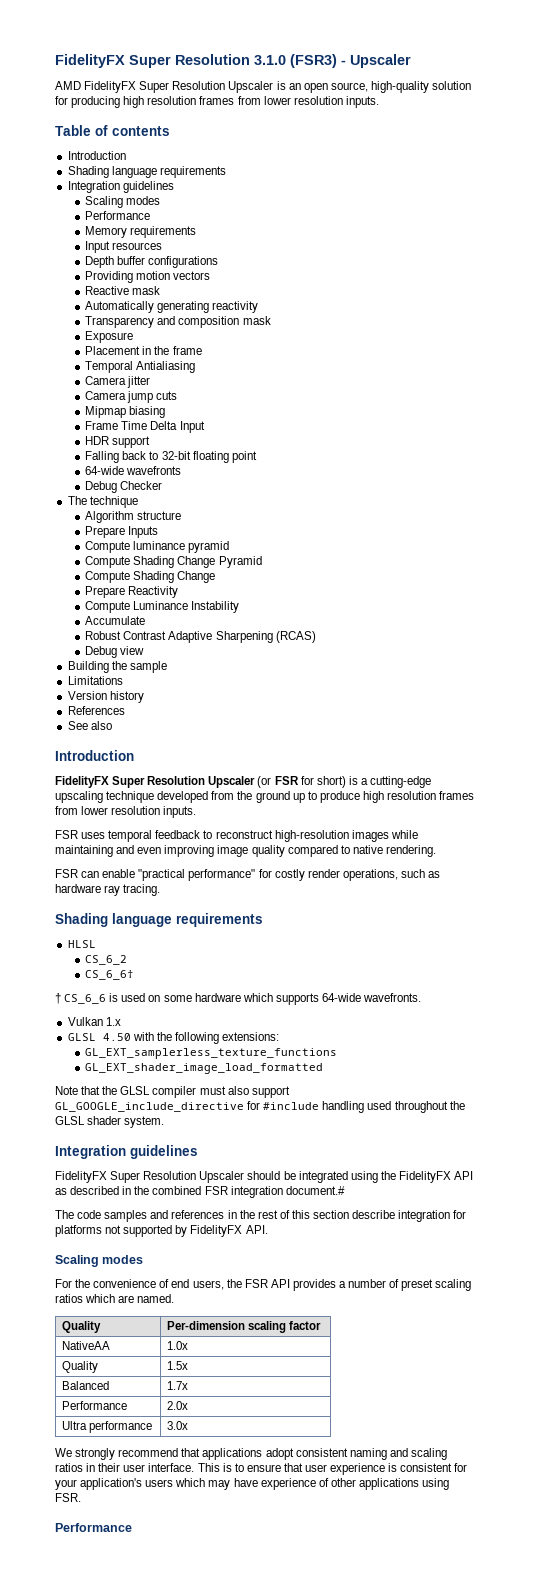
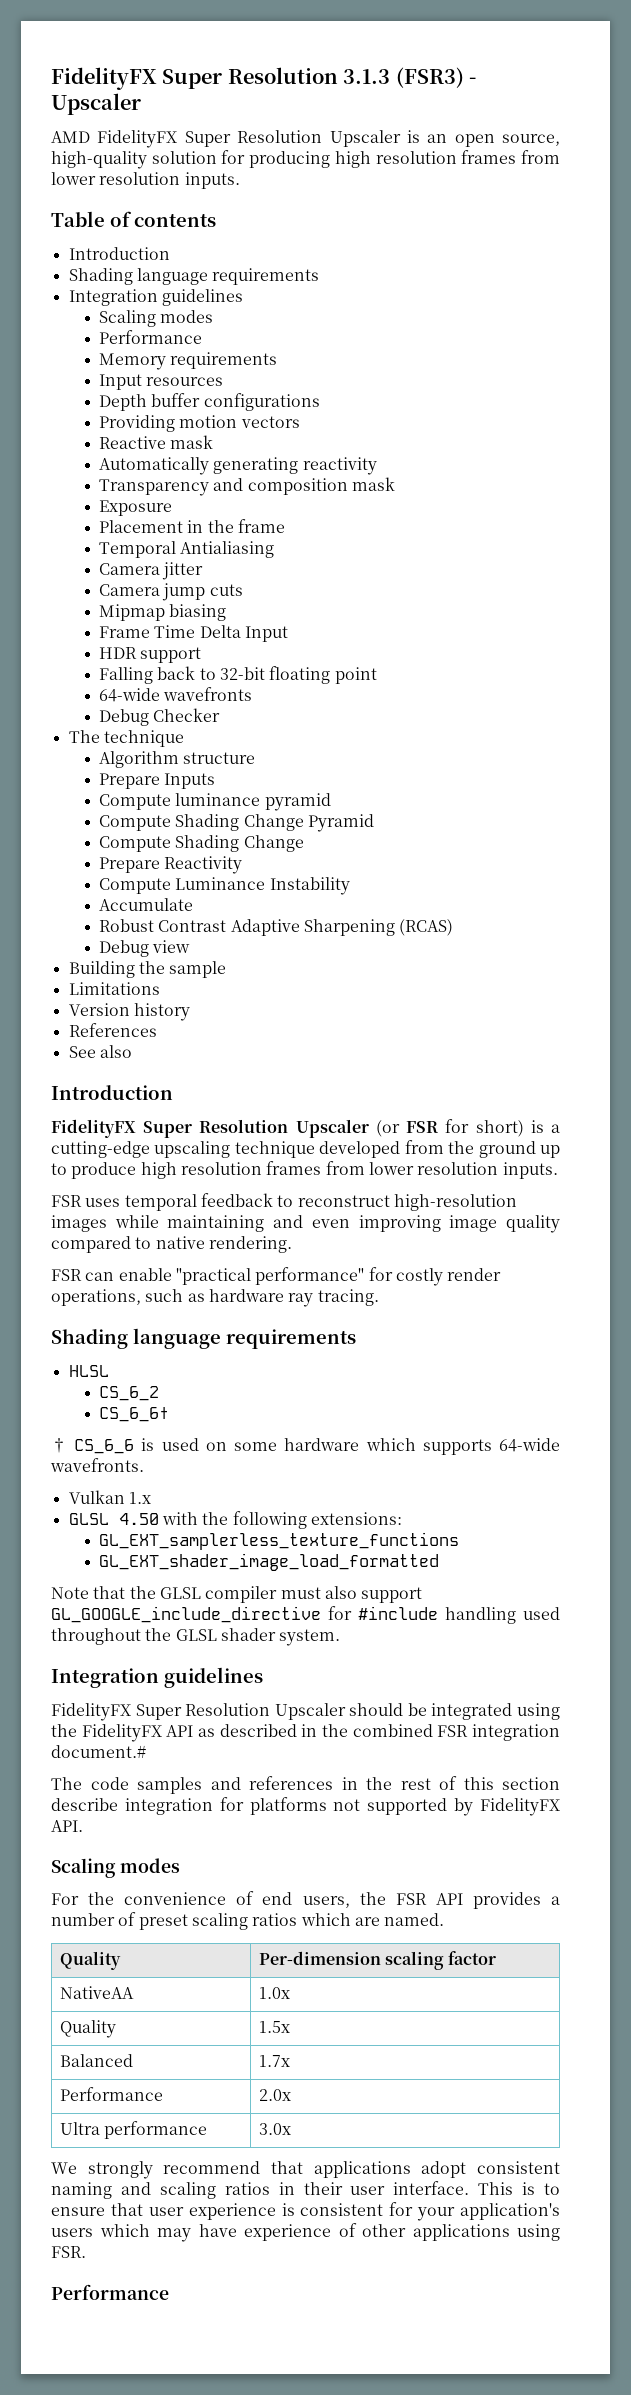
- FidelityFX Super Resolution 3.1.0 (FSR3) - Upscaler
+ FidelityFX Super Resolution 3.1.3 (FSR3) - Upscaler

